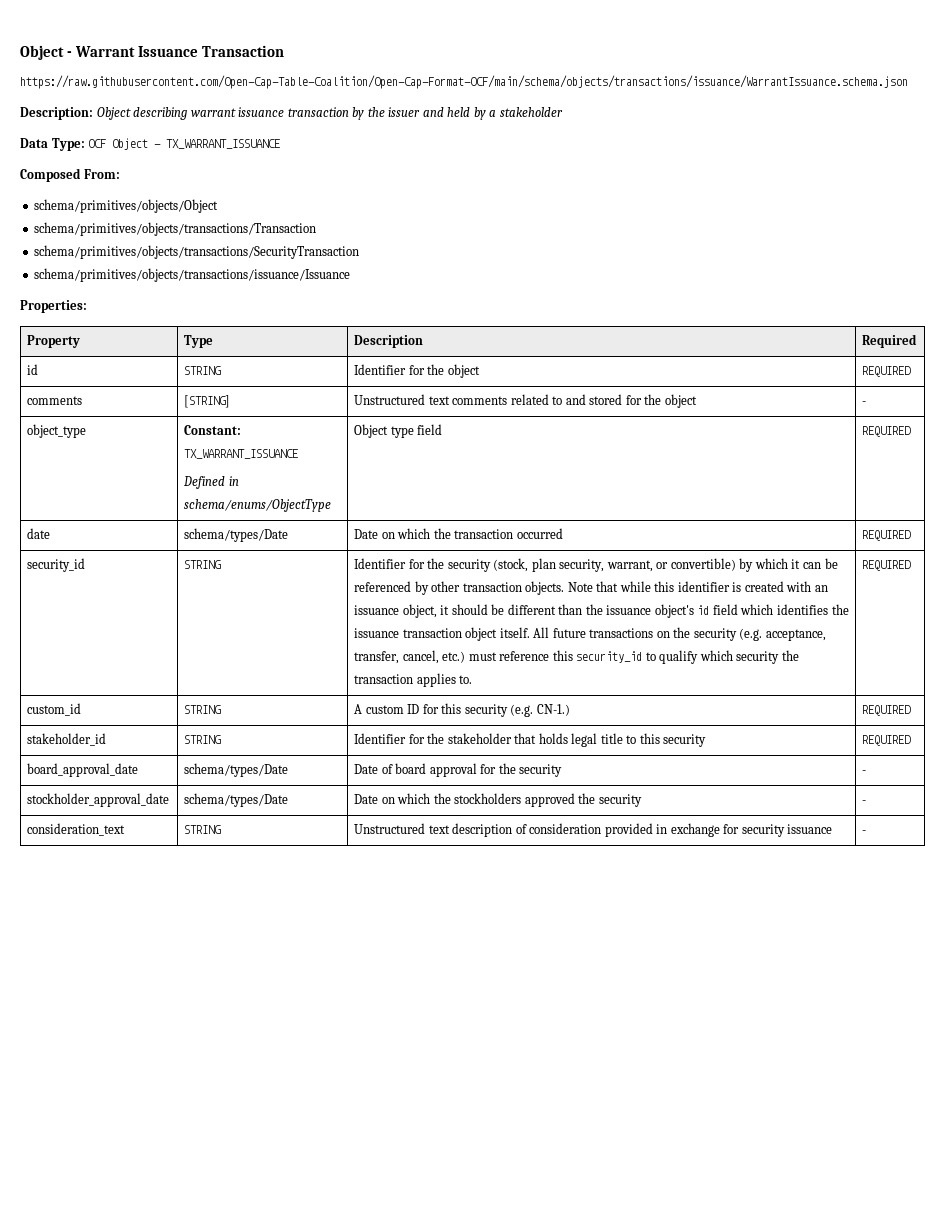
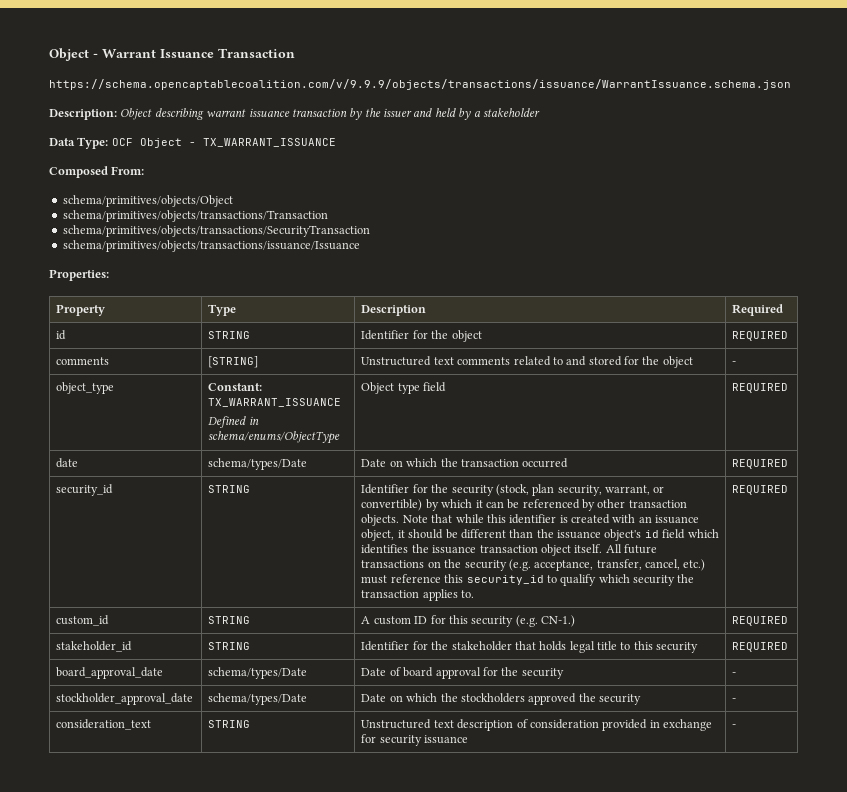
- https://raw.githubusercontent.com/Open-Cap-Table-Coalition/Open-Cap-Format-OCF/main/schema/objects/transactions/issuance/WarrantIssuance.schema.json
+ https://schema.opencaptablecoalition.com/v/9.9.9/objects/transactions/issuance/WarrantIssuance.schema.json

